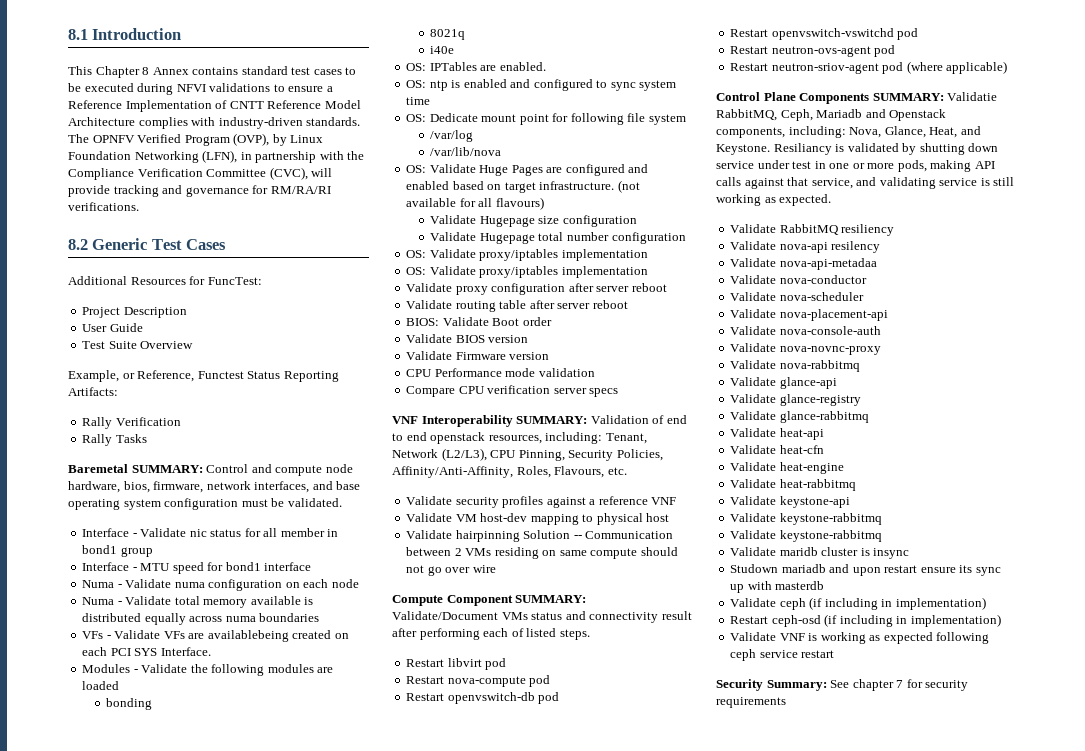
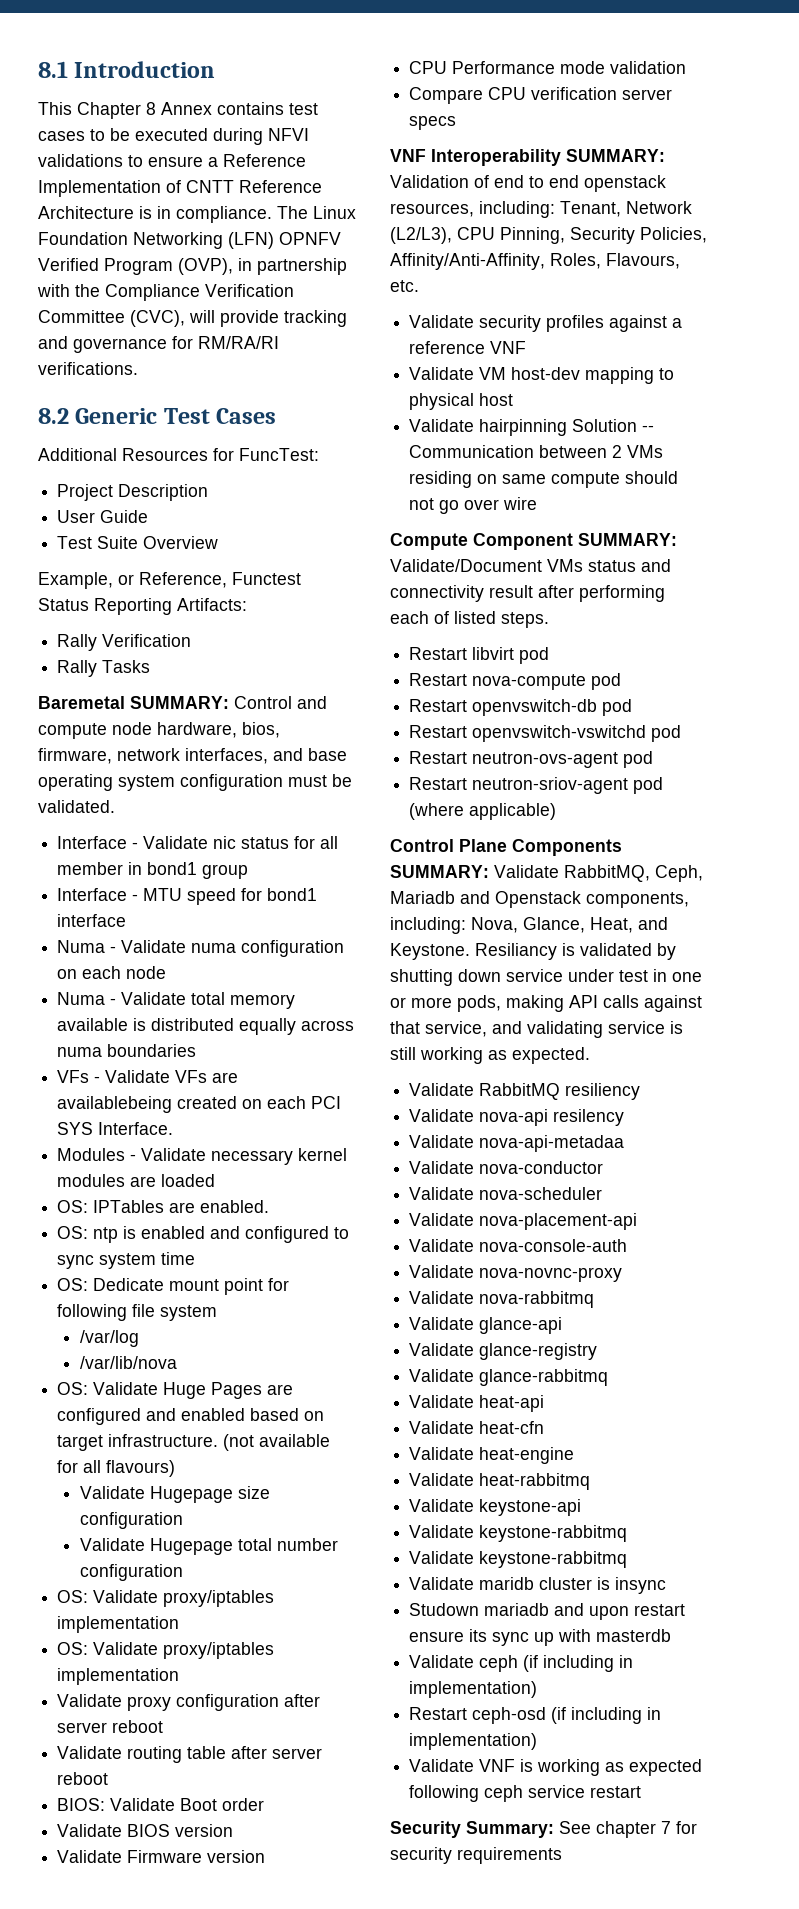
- This Chapter 8 Annex contains standard test cases to be executed during NFVI validations to ensure a Reference Implementation of CNTT Reference Model Architecture complies with industry-driven standards. The OPNFV Verified Program (OVP), by Linux Foundation Networking (LFN), in partnership with the Compliance Verification Committee (CVC), will provide tracking and governance for RM/RA/RI verifications.
+ This Chapter 8 Annex contains test cases to be executed during NFVI validations to ensure a Reference Implementation of CNTT Reference Architecture is in compliance. The Linux Foundation Networking (LFN) OPNFV Verified Program (OVP), in partnership with the Compliance Verification Committee (CVC), will provide tracking and governance for RM/RA/RI verifications.
- Modules - Validate the following modules are loaded
+ Modules - Validate necessary kernel modules are loaded
- bonding
- 8021q
- i40e
- Control Plane Components SUMMARY: Validatie RabbitMQ, Ceph, Mariadb and Openstack components, including: Nova, Glance, Heat, and Keystone.
+ Control Plane Components SUMMARY: Validate RabbitMQ, Ceph, Mariadb and Openstack components, including: Nova, Glance, Heat, and Keystone.

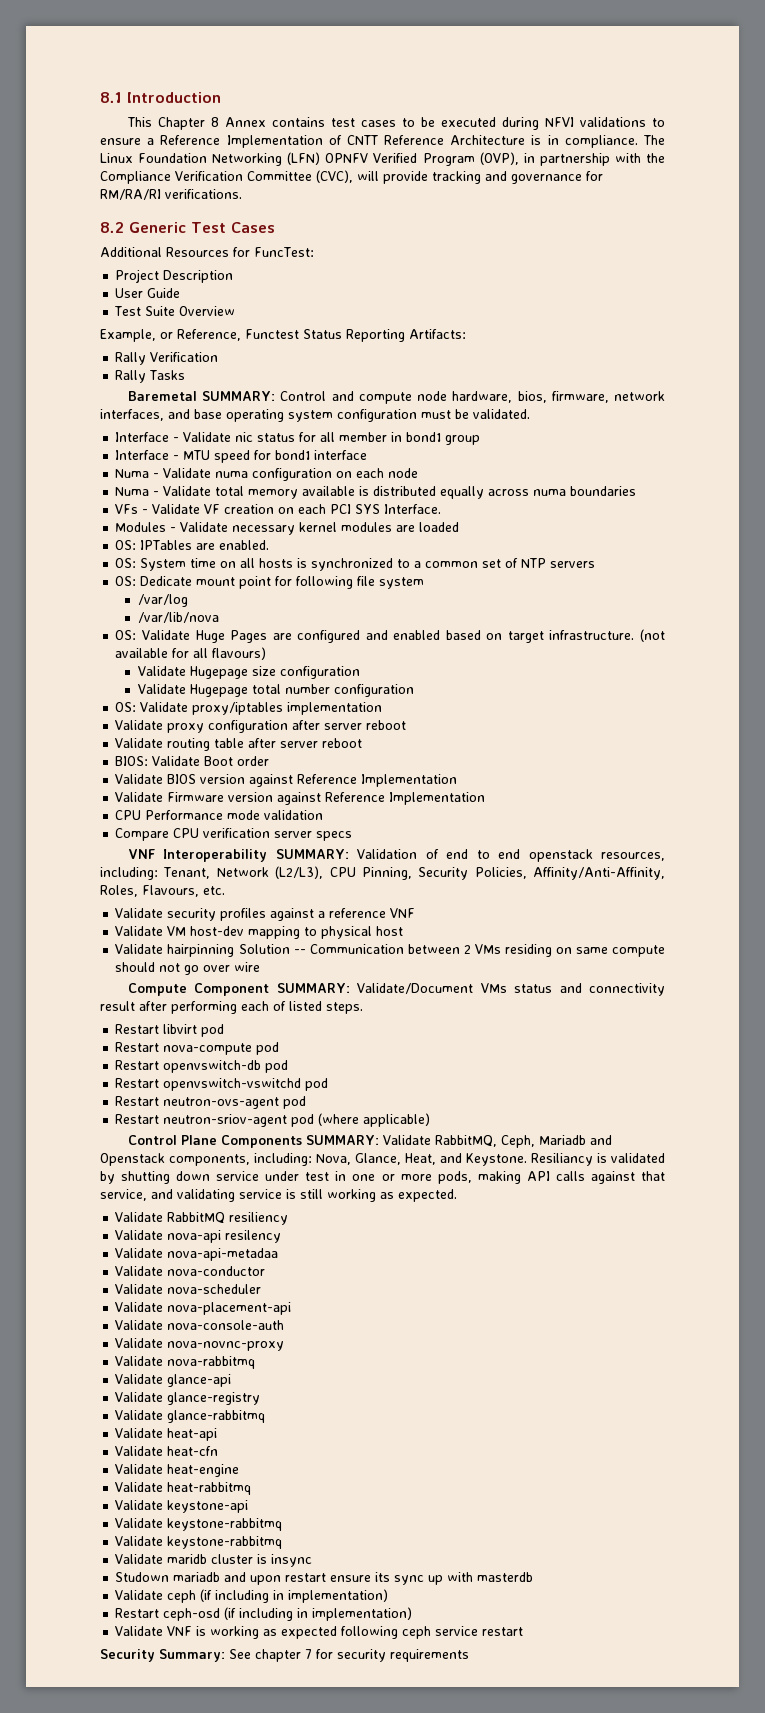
- VFs - Validate VFs are availablebeing created on each PCI SYS Interface.
+ VFs - Validate VF creation on each PCI SYS Interface.
- OS: ntp is enabled and configured to sync system time
+ OS: System time on all hosts is synchronized to a common set of NTP servers
  Validate Hugepage total number configuration
- OS: Validate proxy/iptables implementation
- Validate BIOS version
+ Validate BIOS version against Reference Implementation
- Validate Firmware version
+ Validate Firmware version against Reference Implementation

